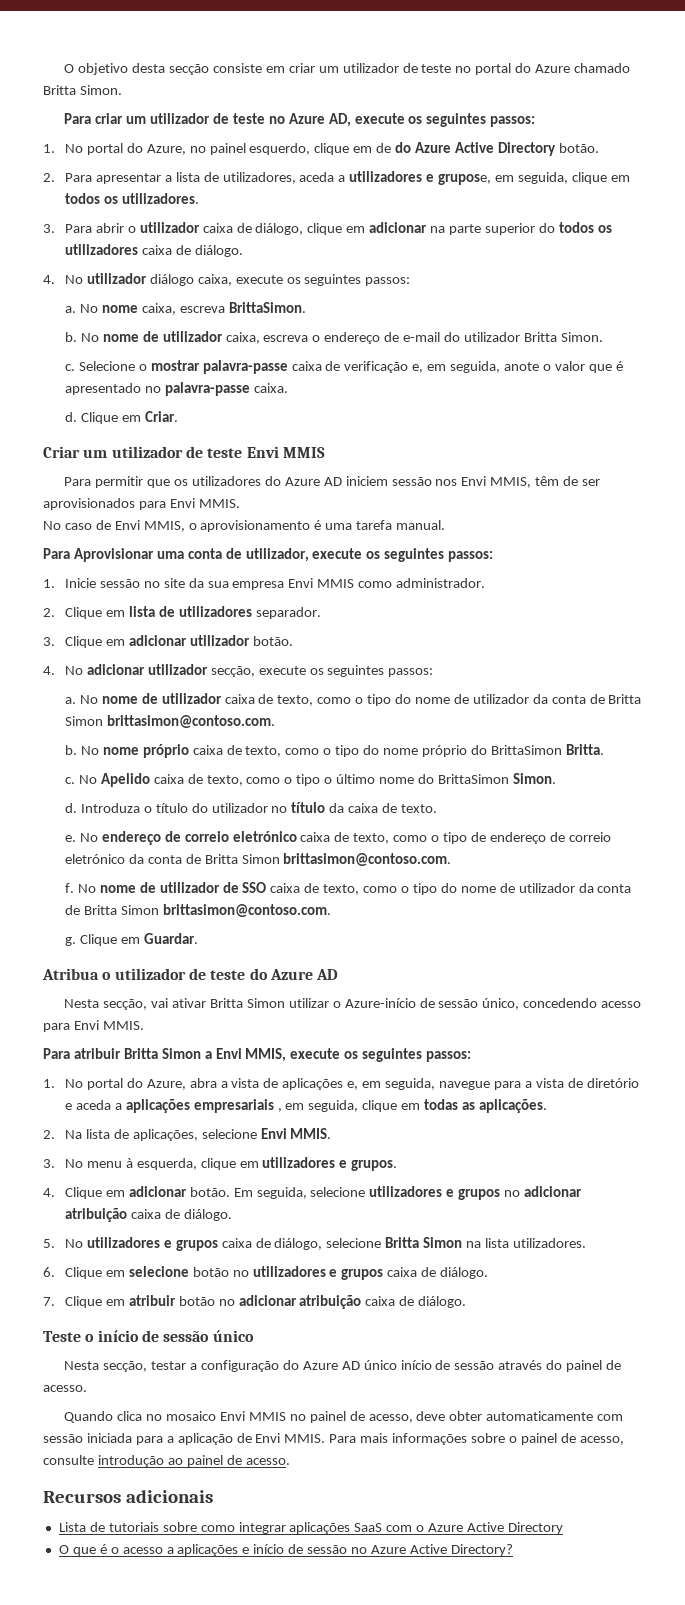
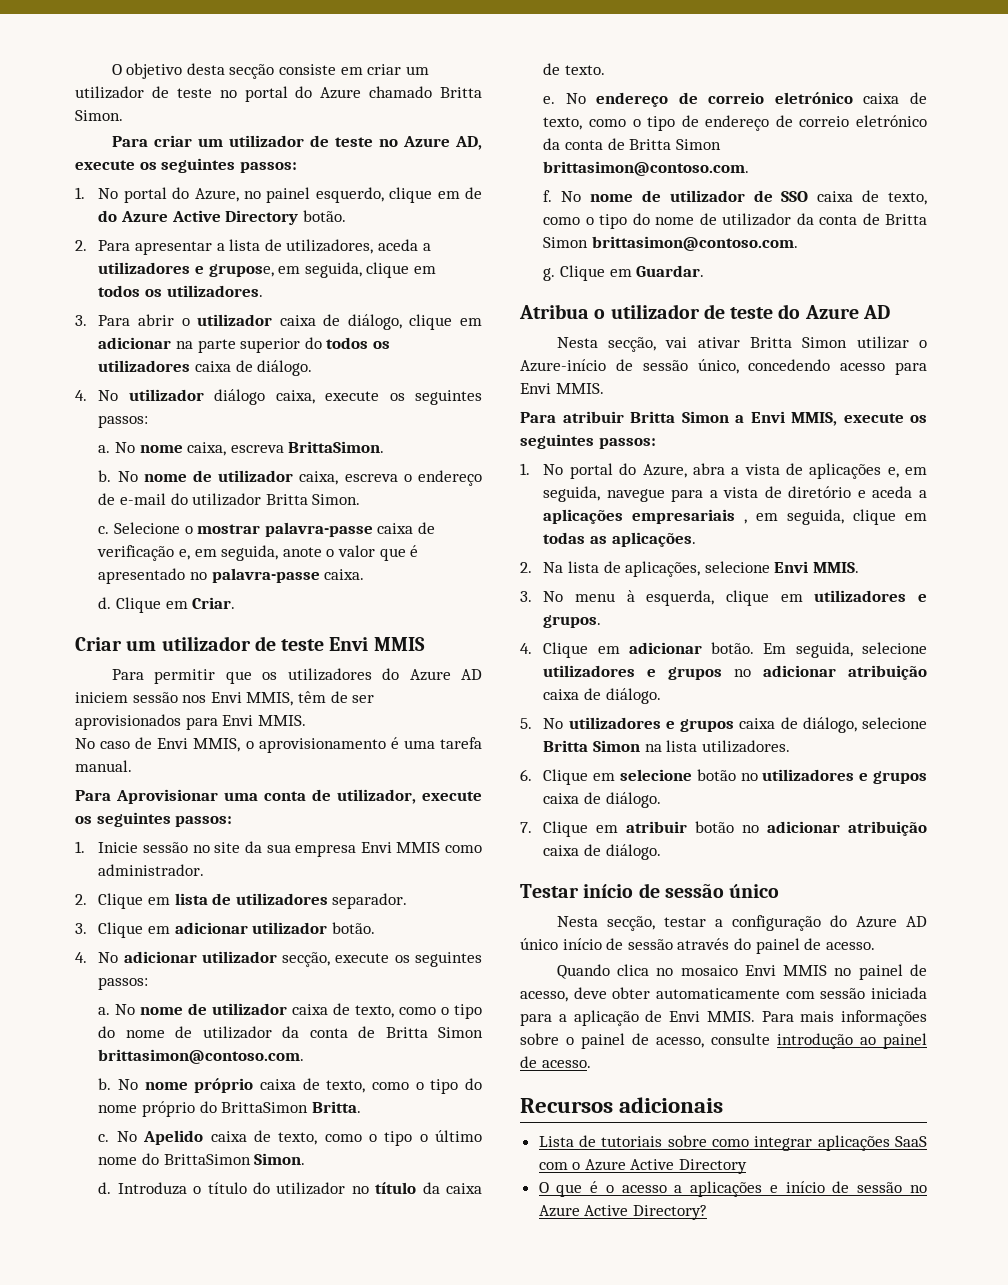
- Teste o início de sessão único
+ Testar início de sessão único

